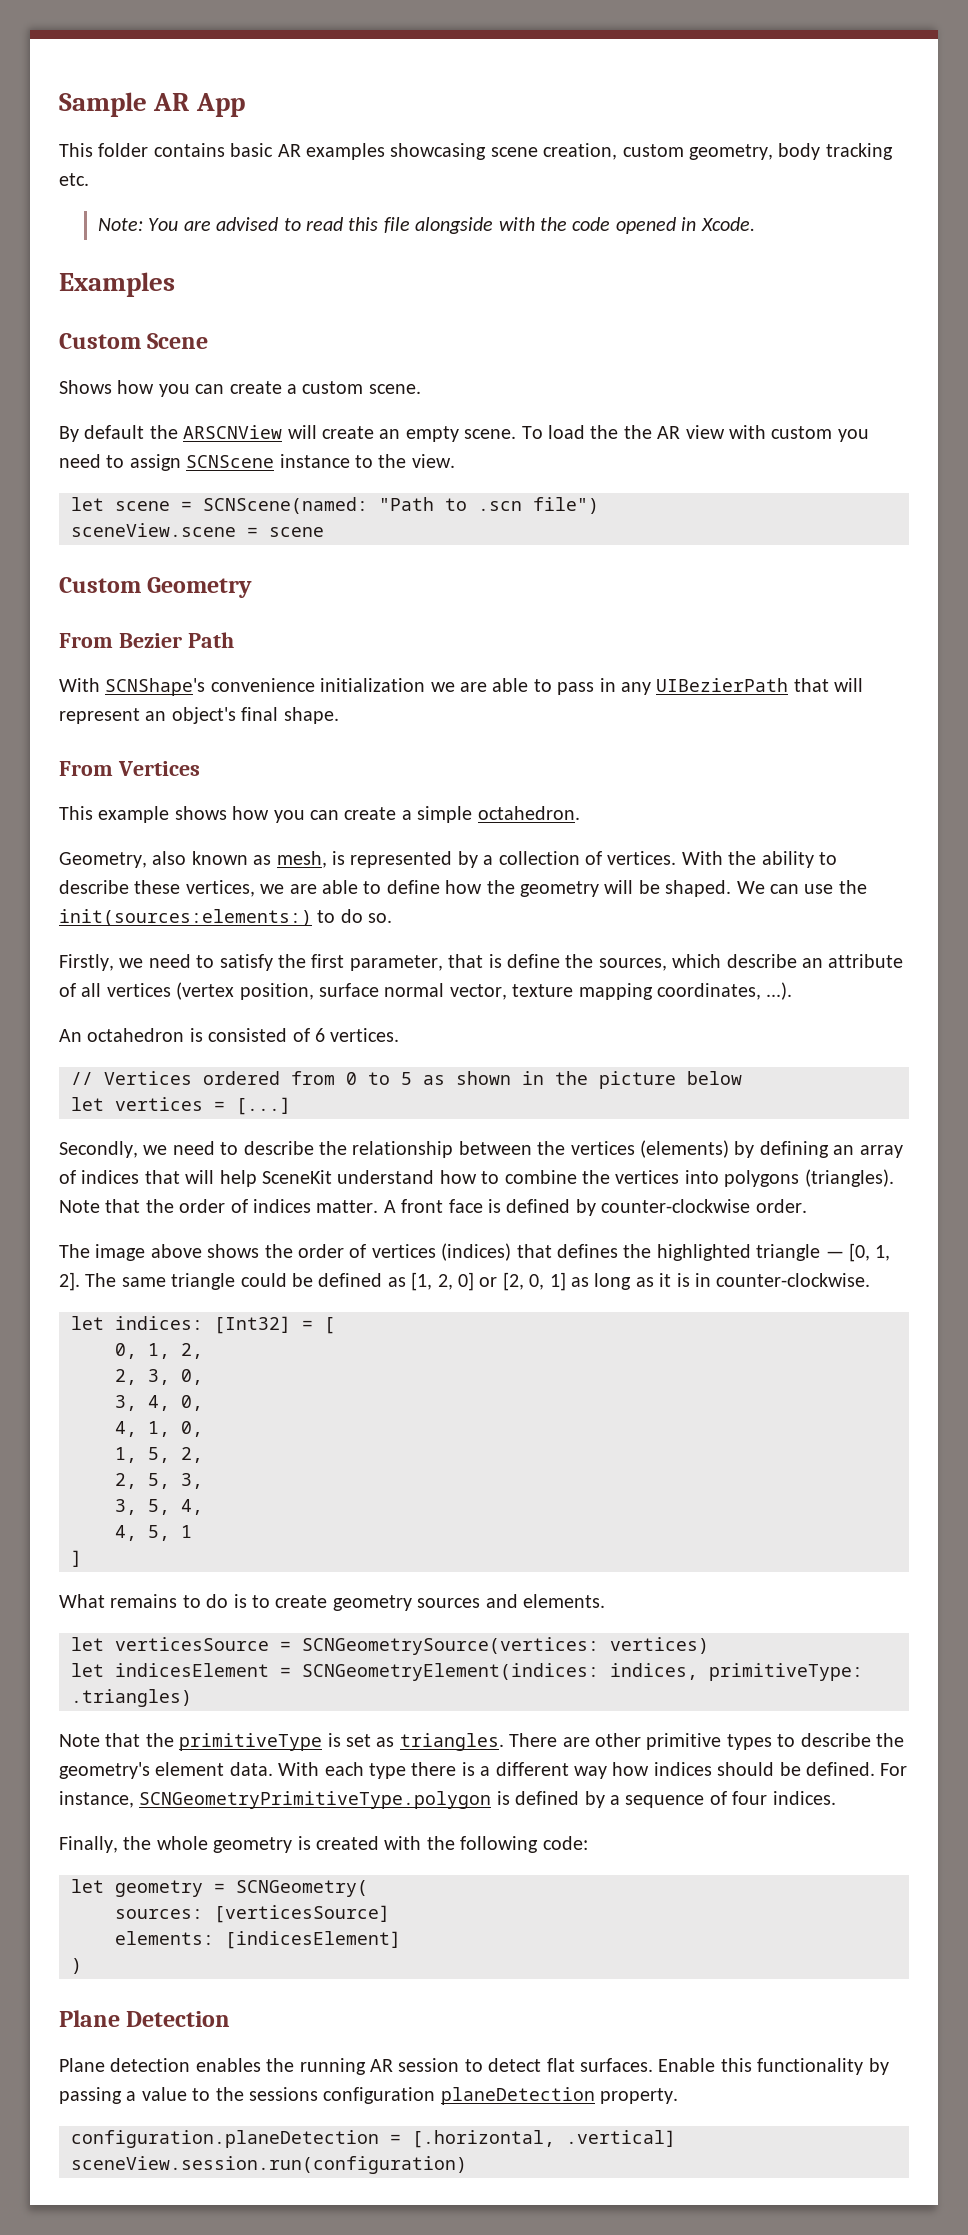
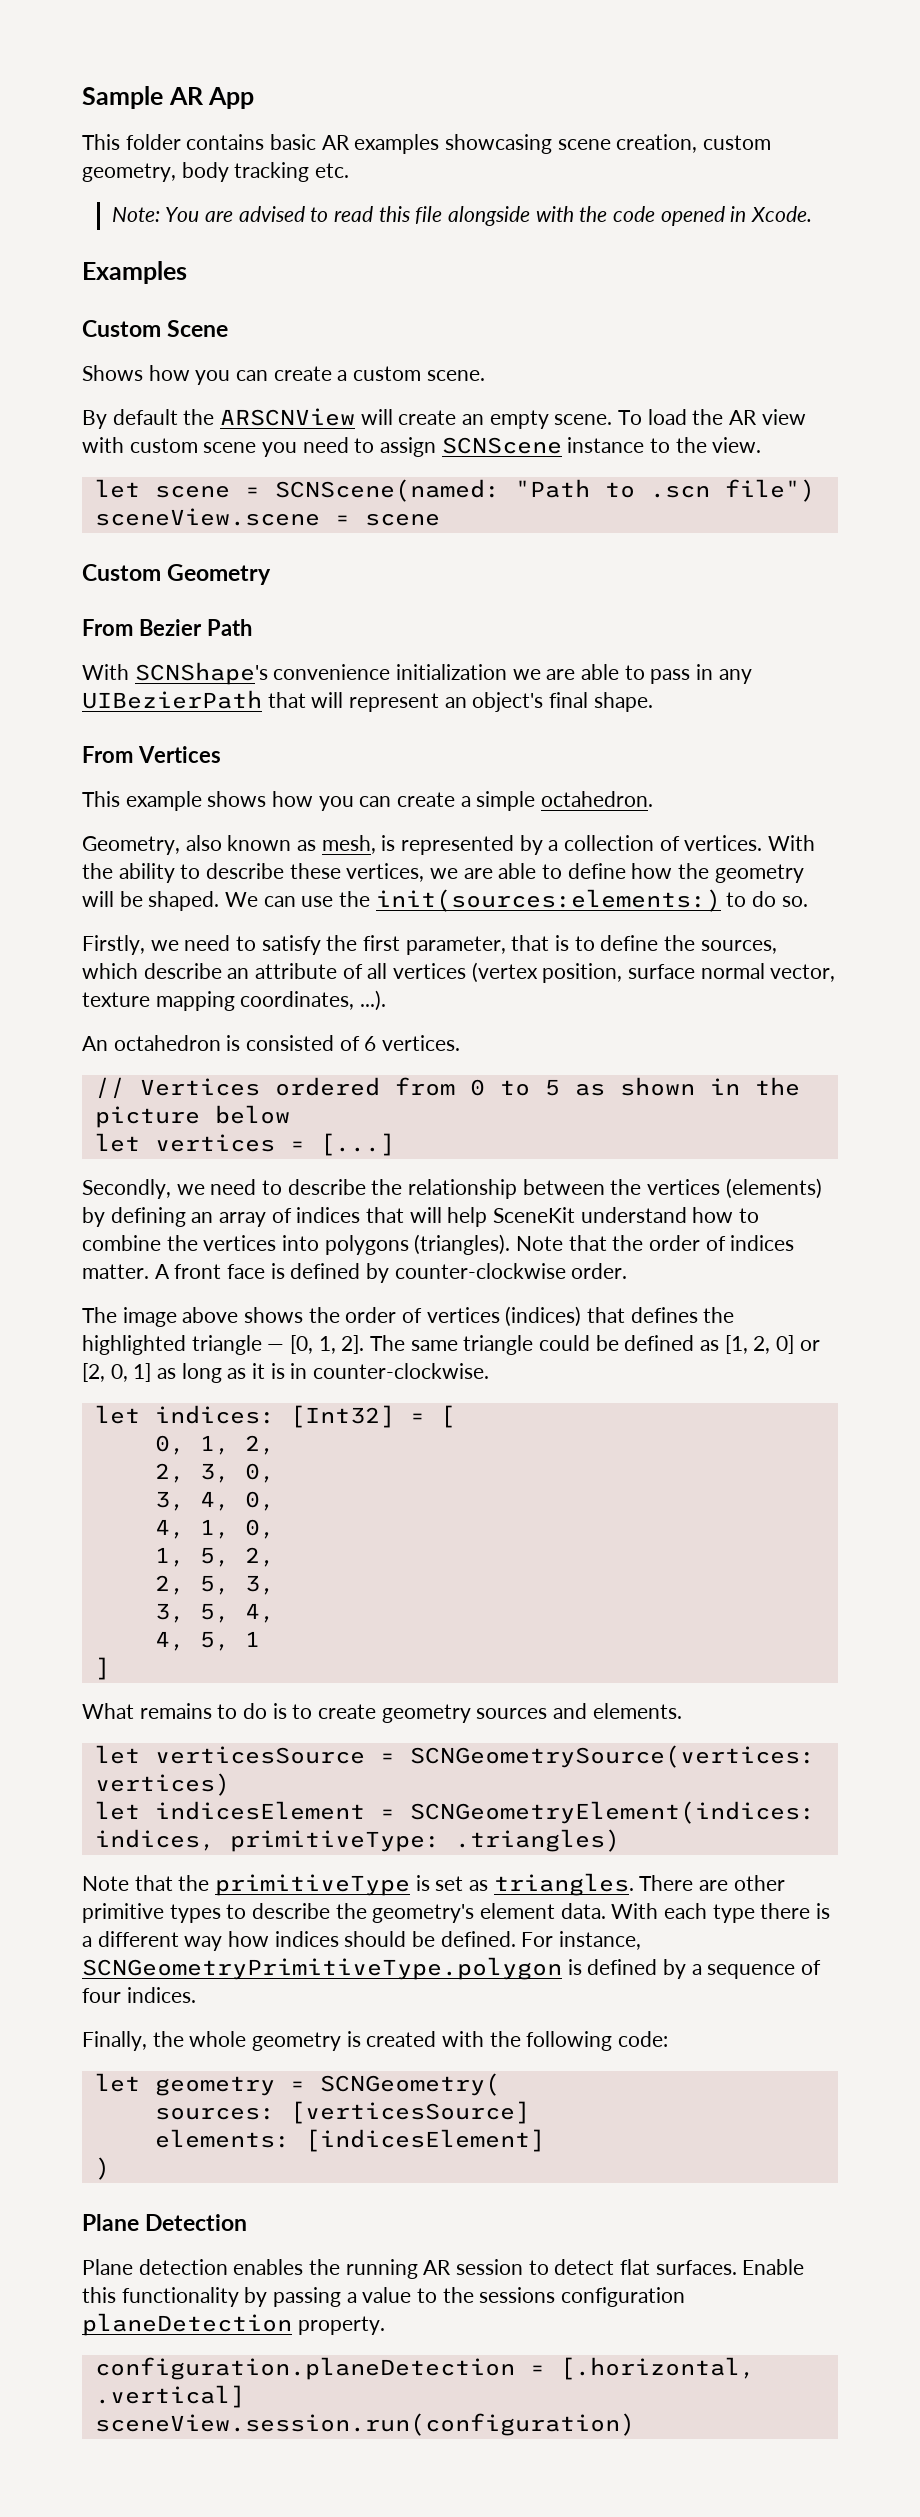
- To load the the AR view with custom you need to assign SCNScene instance to the view.
+ To load the AR view with custom scene you need to assign SCNScene instance to the view.
- Firstly, we need to satisfy the first parameter, that is define the sources, which describe an attribute of all vertices (vertex position, surface normal vector, texture mapping coordinates, ...).
+ Firstly, we need to satisfy the first parameter, that is to define the sources, which describe an attribute of all vertices (vertex position, surface normal vector, texture mapping coordinates, ...).

